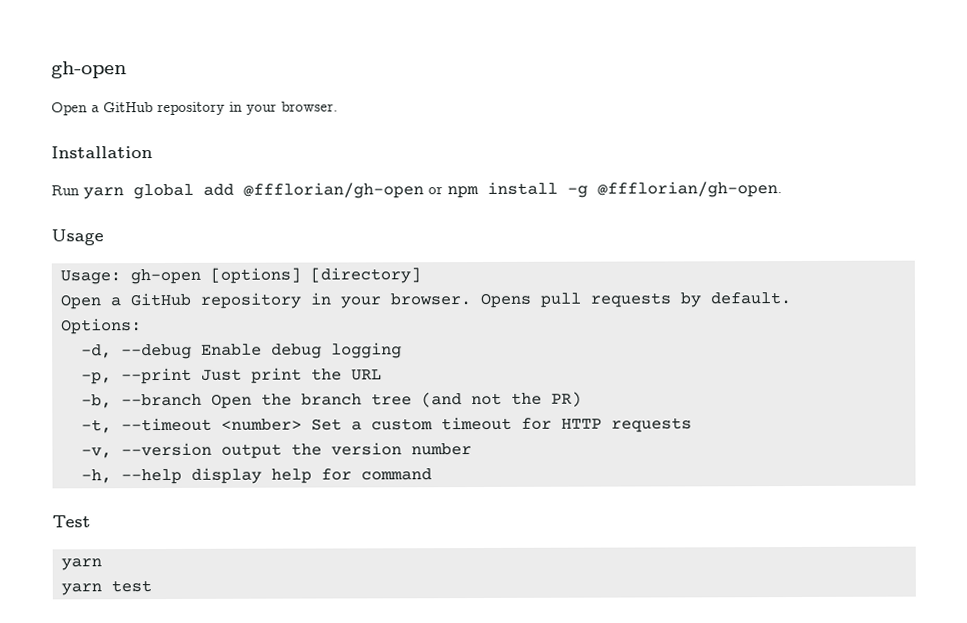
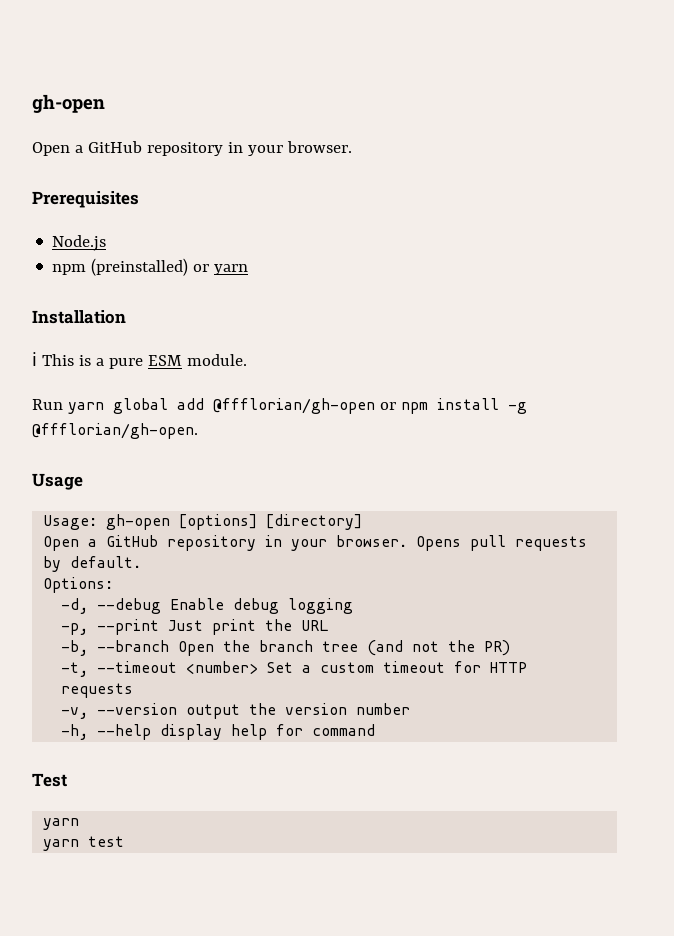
+ Prerequisites
+ Node.js
+ npm (preinstalled) or yarn
  Installation
+ ℹ This is a pure ESM module.

